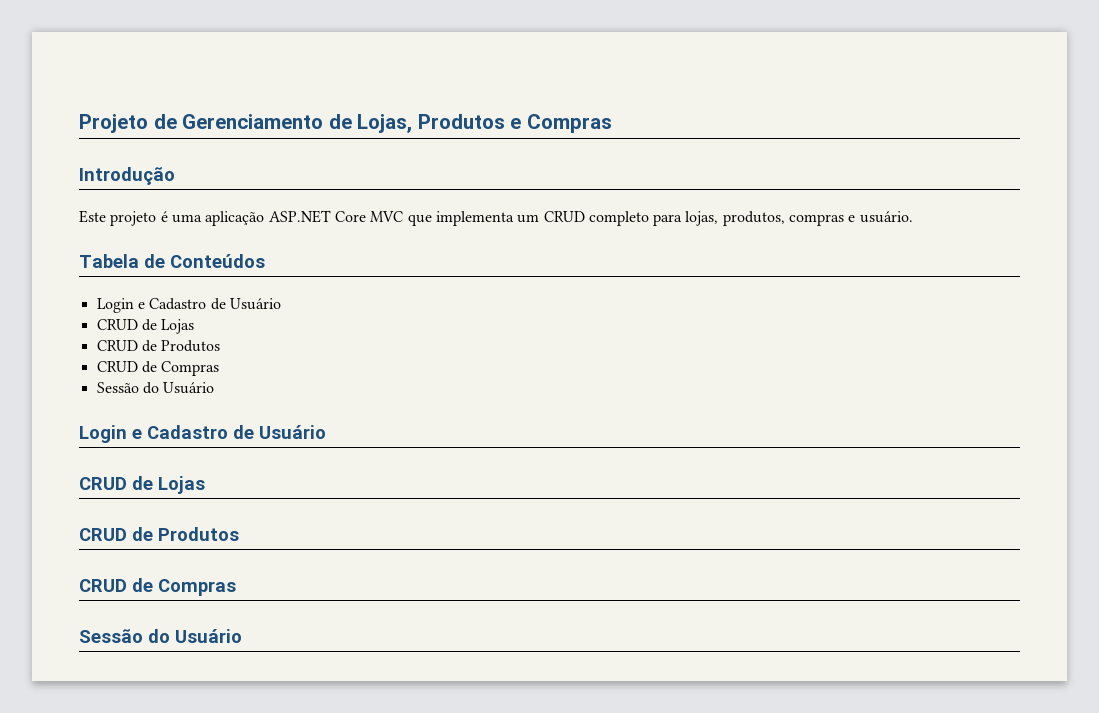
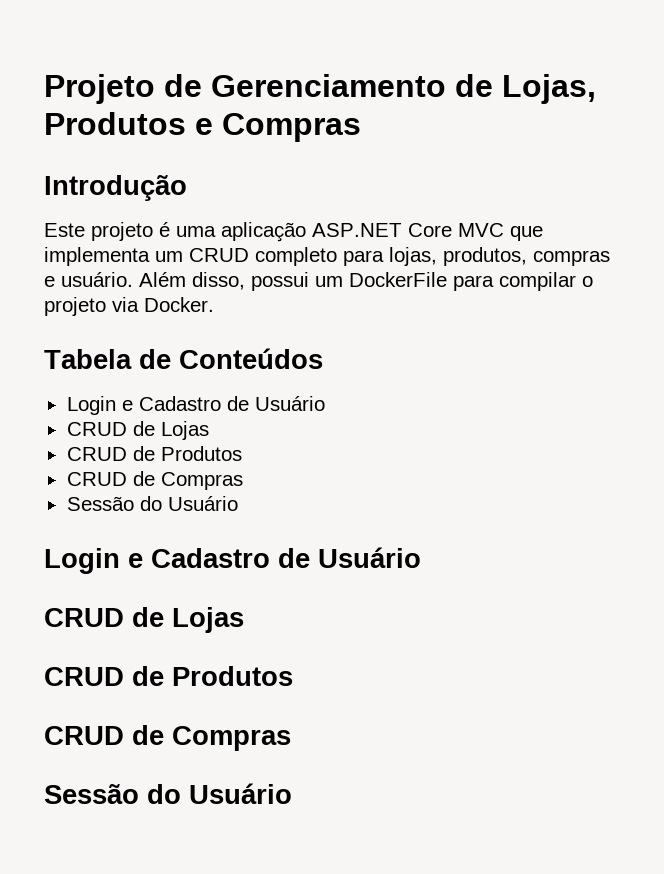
+ Além disso, possui um DockerFile para compilar o projeto via Docker.

